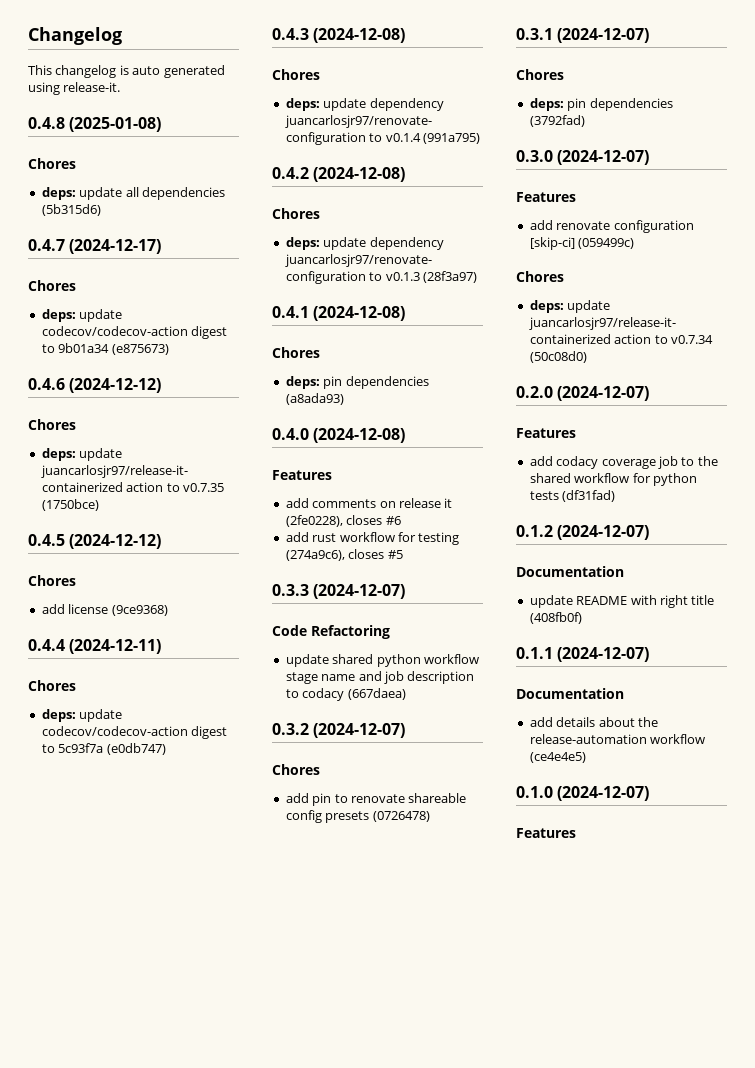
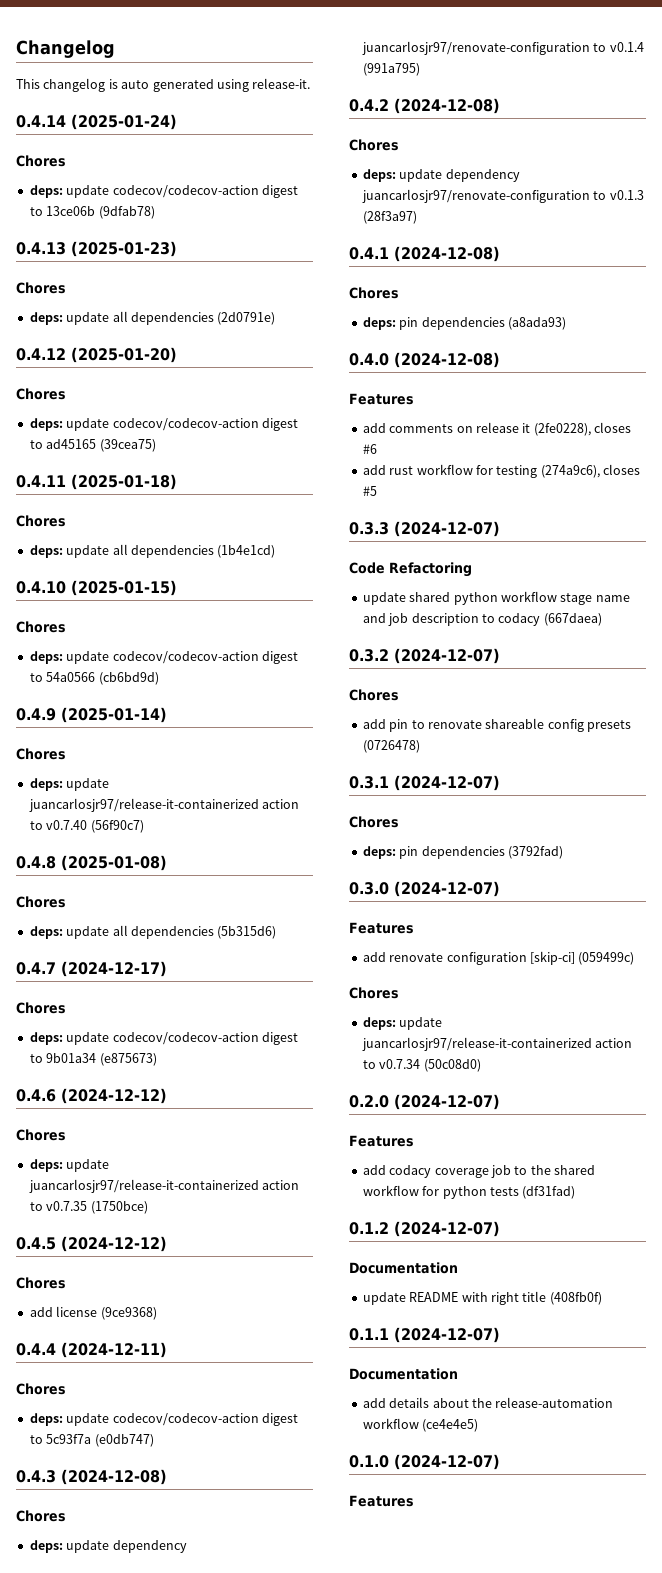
+ 0.4.14 (2025-01-24)
+ Chores
+ deps: update codecov/codecov-action digest to 13ce06b (9dfab78)
+ 0.4.13 (2025-01-23)
+ Chores
+ deps: update all dependencies (2d0791e)
+ 0.4.12 (2025-01-20)
+ Chores
+ deps: update codecov/codecov-action digest to ad45165 (39cea75)
+ 0.4.11 (2025-01-18)
+ Chores
+ deps: update all dependencies (1b4e1cd)
+ 0.4.10 (2025-01-15)
+ Chores
+ deps: update codecov/codecov-action digest to 54a0566 (cb6bd9d)
+ 0.4.9 (2025-01-14)
+ Chores
+ deps: update juancarlosjr97/release-it-containerized action to v0.7.40 (56f90c7)

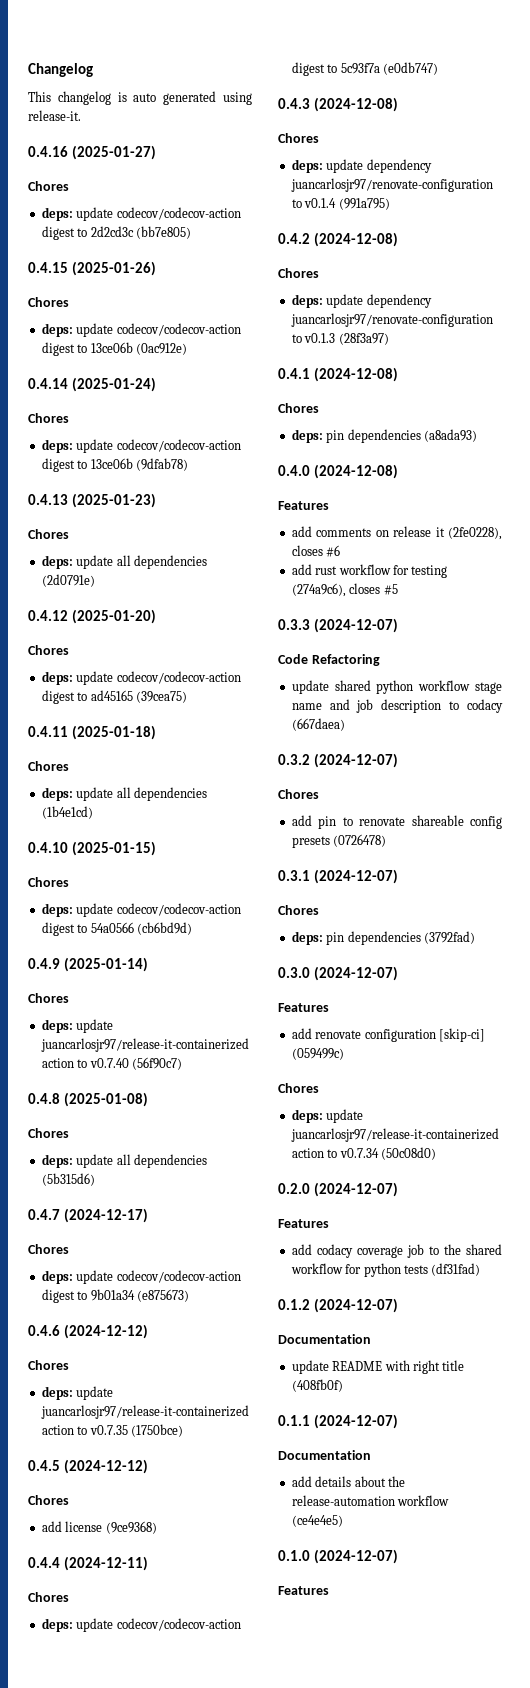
+ 0.4.16 (2025-01-27)
+ Chores
+ deps: update codecov/codecov-action digest to 2d2cd3c (bb7e805)
+ 0.4.15 (2025-01-26)
+ Chores
+ deps: update codecov/codecov-action digest to 13ce06b (0ac912e)

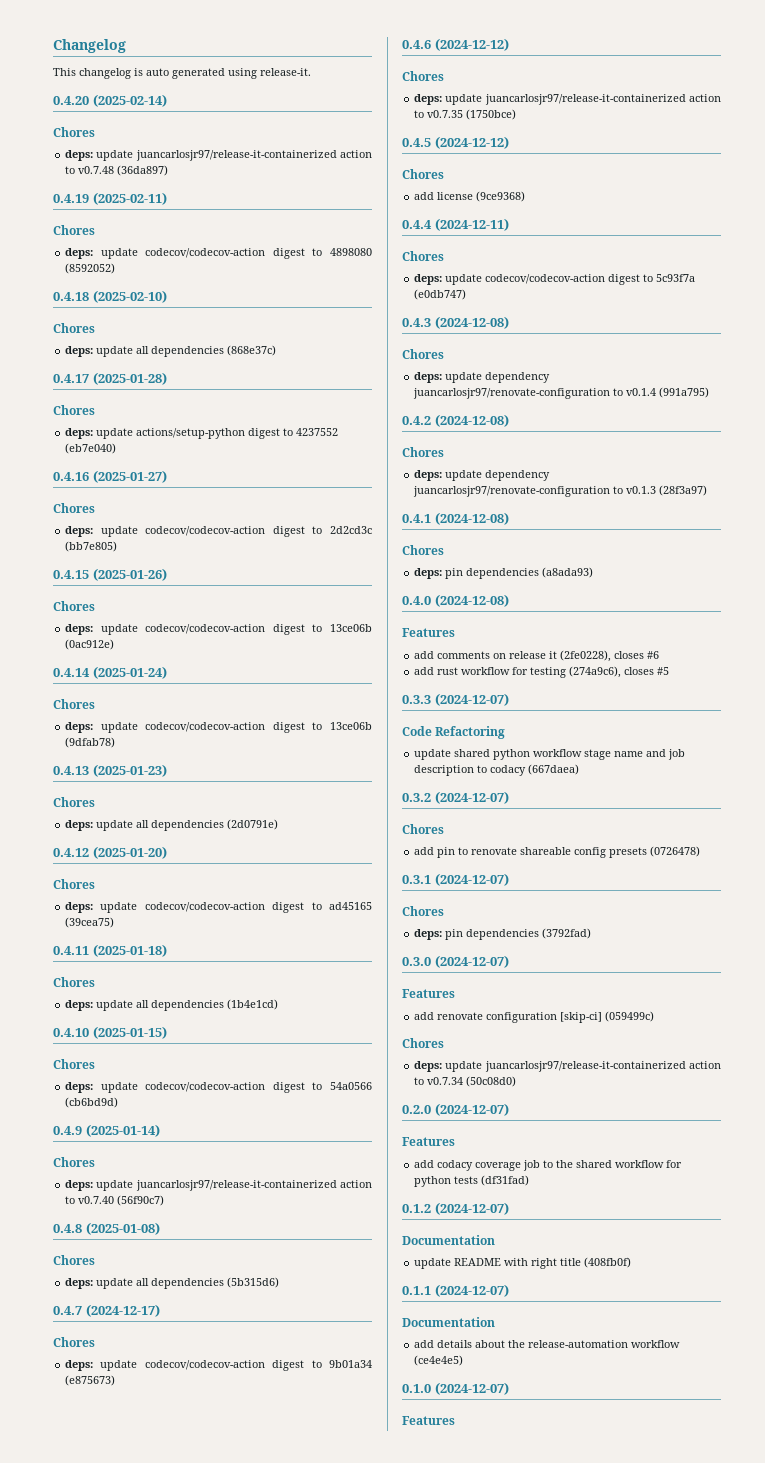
+ 0.4.20 (2025-02-14)
+ Chores
+ deps: update juancarlosjr97/release-it-containerized action to v0.7.48 (36da897)
+ 0.4.19 (2025-02-11)
+ Chores
+ deps: update codecov/codecov-action digest to 4898080 (8592052)
+ 0.4.18 (2025-02-10)
+ Chores
+ deps: update all dependencies (868e37c)
+ 0.4.17 (2025-01-28)
+ Chores
+ deps: update actions/setup-python digest to 4237552 (eb7e040)

